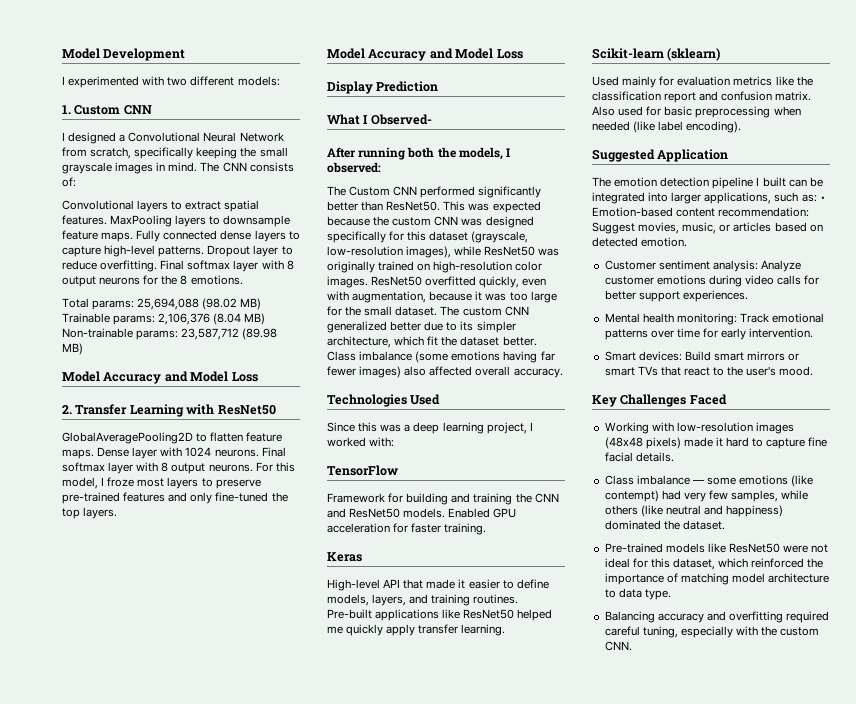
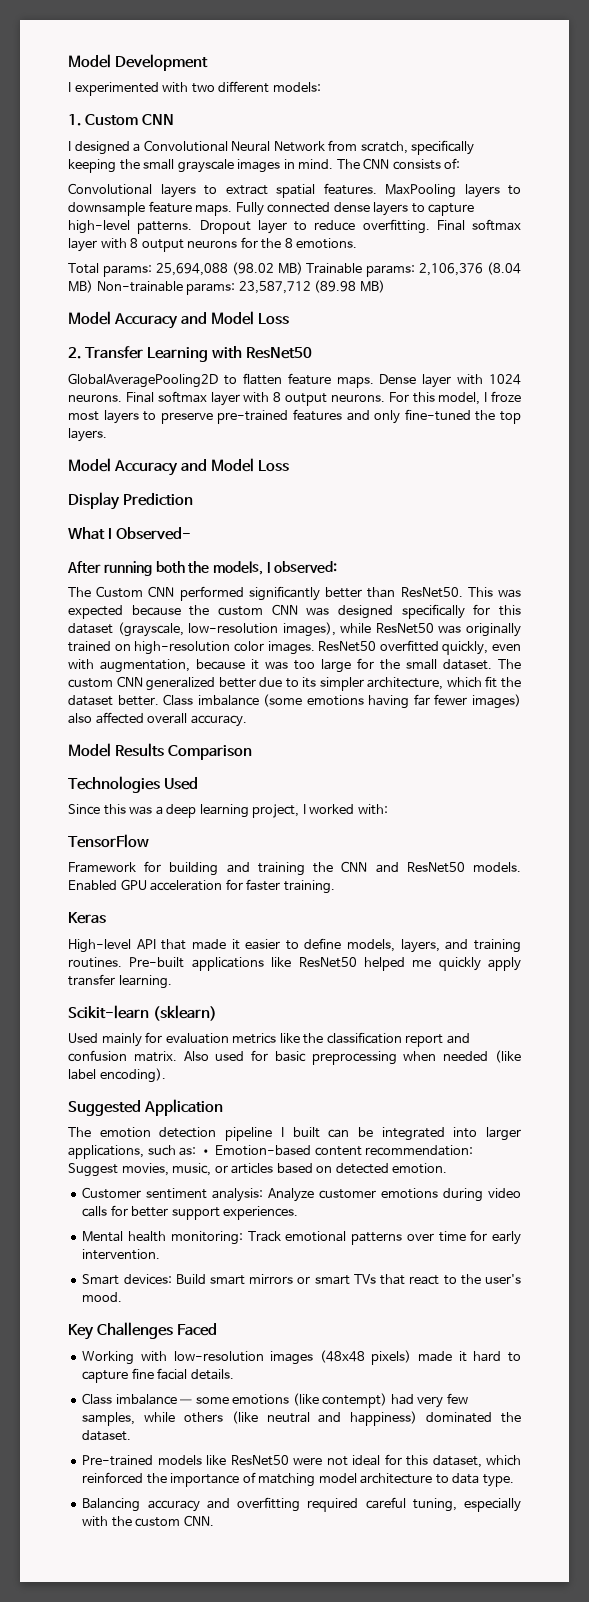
+ Model Results Comparison

